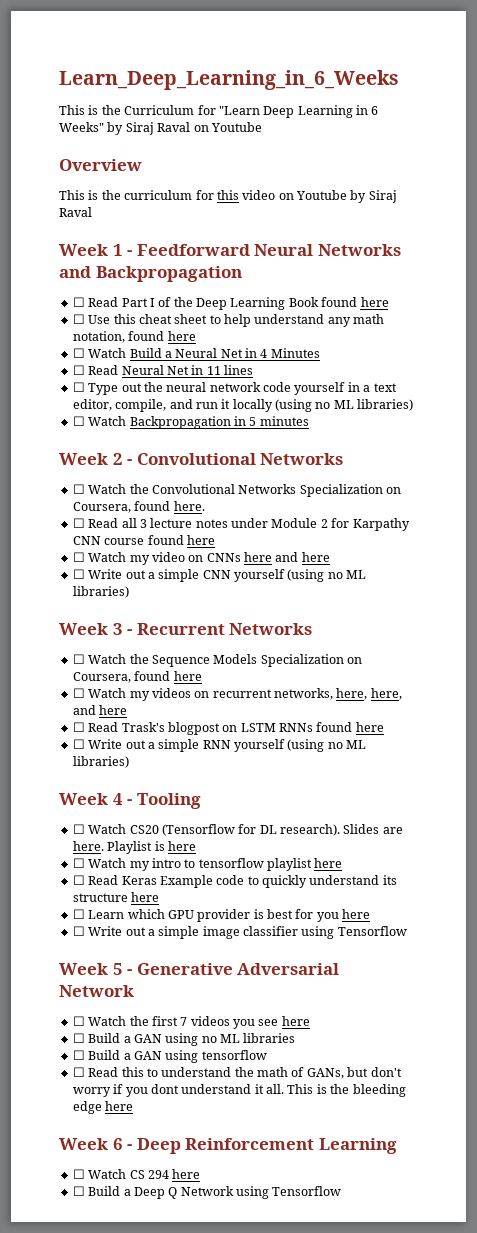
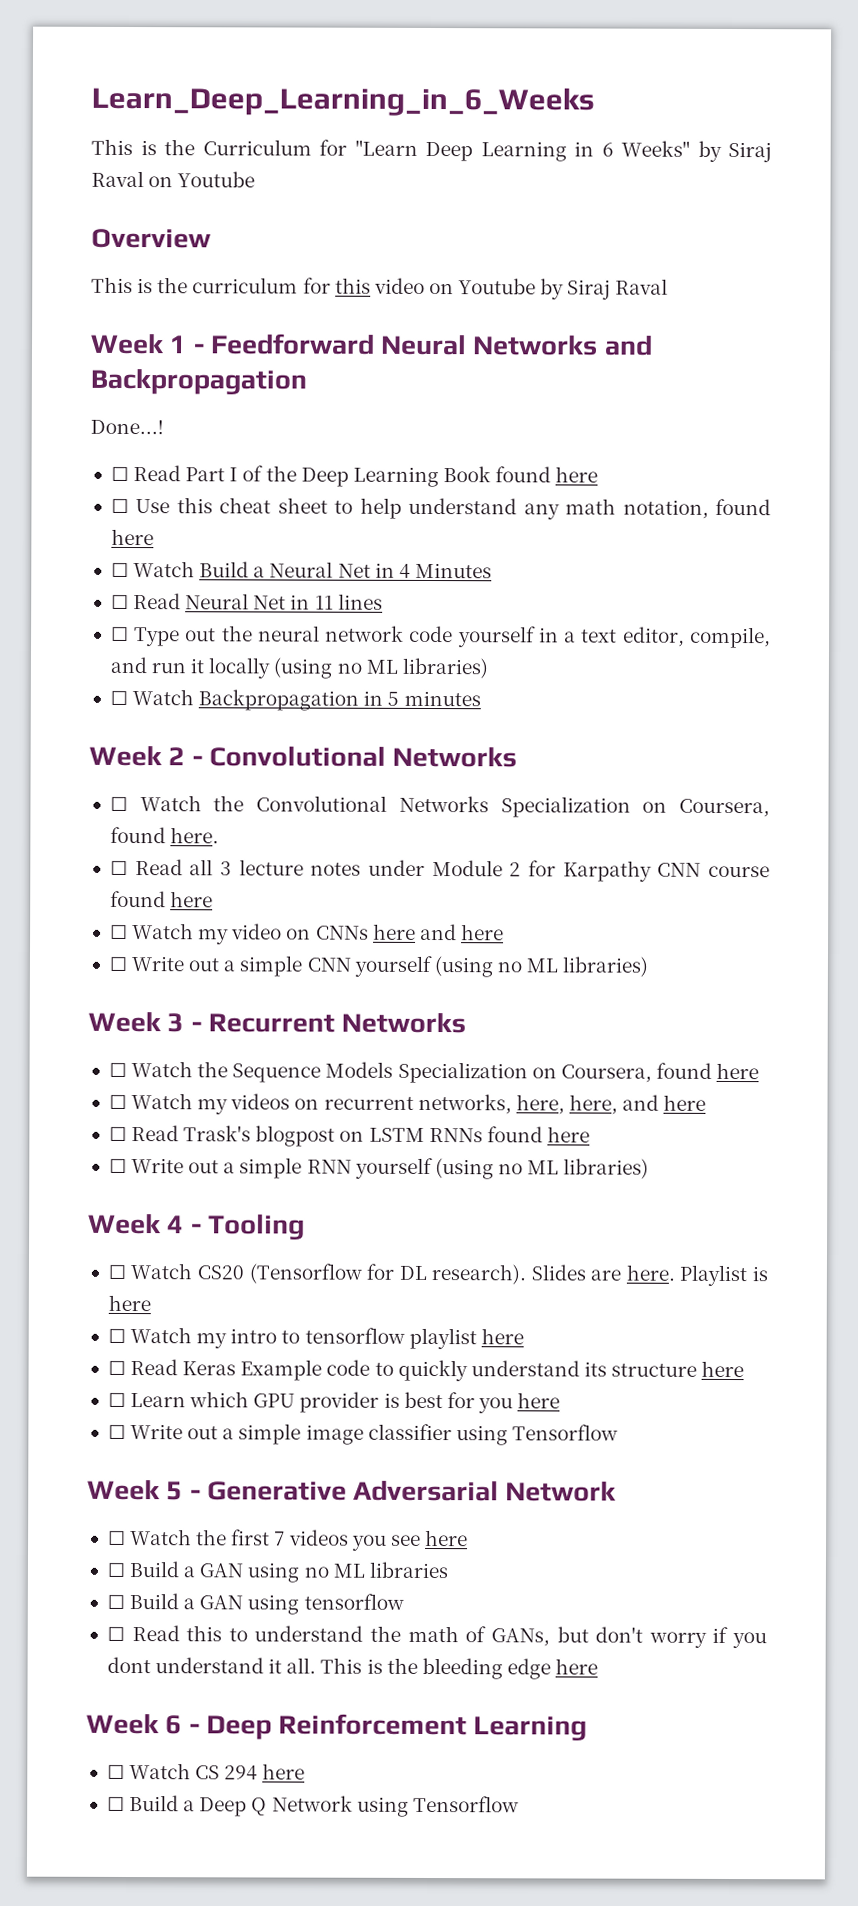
+ Done...!

